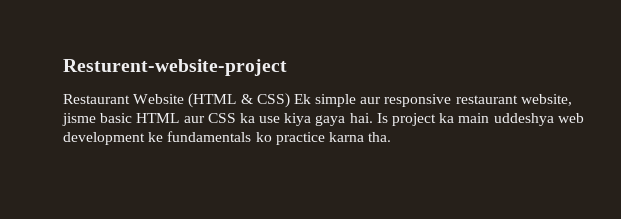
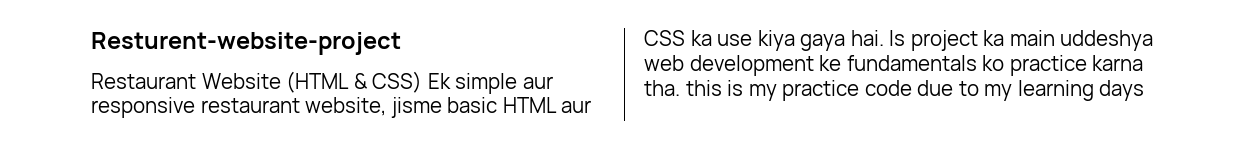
- Is project ka main uddeshya web development ke fundamentals ko practice karna tha.
+ Is project ka main uddeshya web development ke fundamentals ko practice karna tha. this is my practice code due to my learning days

